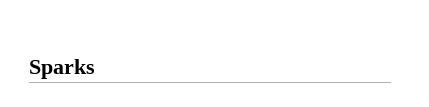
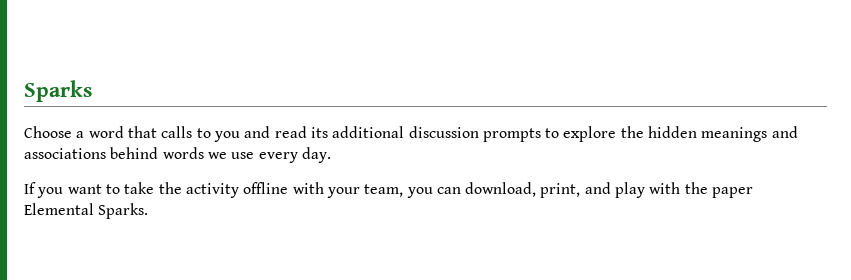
+ Choose a word that calls to you and read its additional discussion prompts to explore the hidden meanings and associations behind words we use every day.
+ If you want to take the activity offline with your team, you can download, print, and play with the paper Elemental Sparks.

